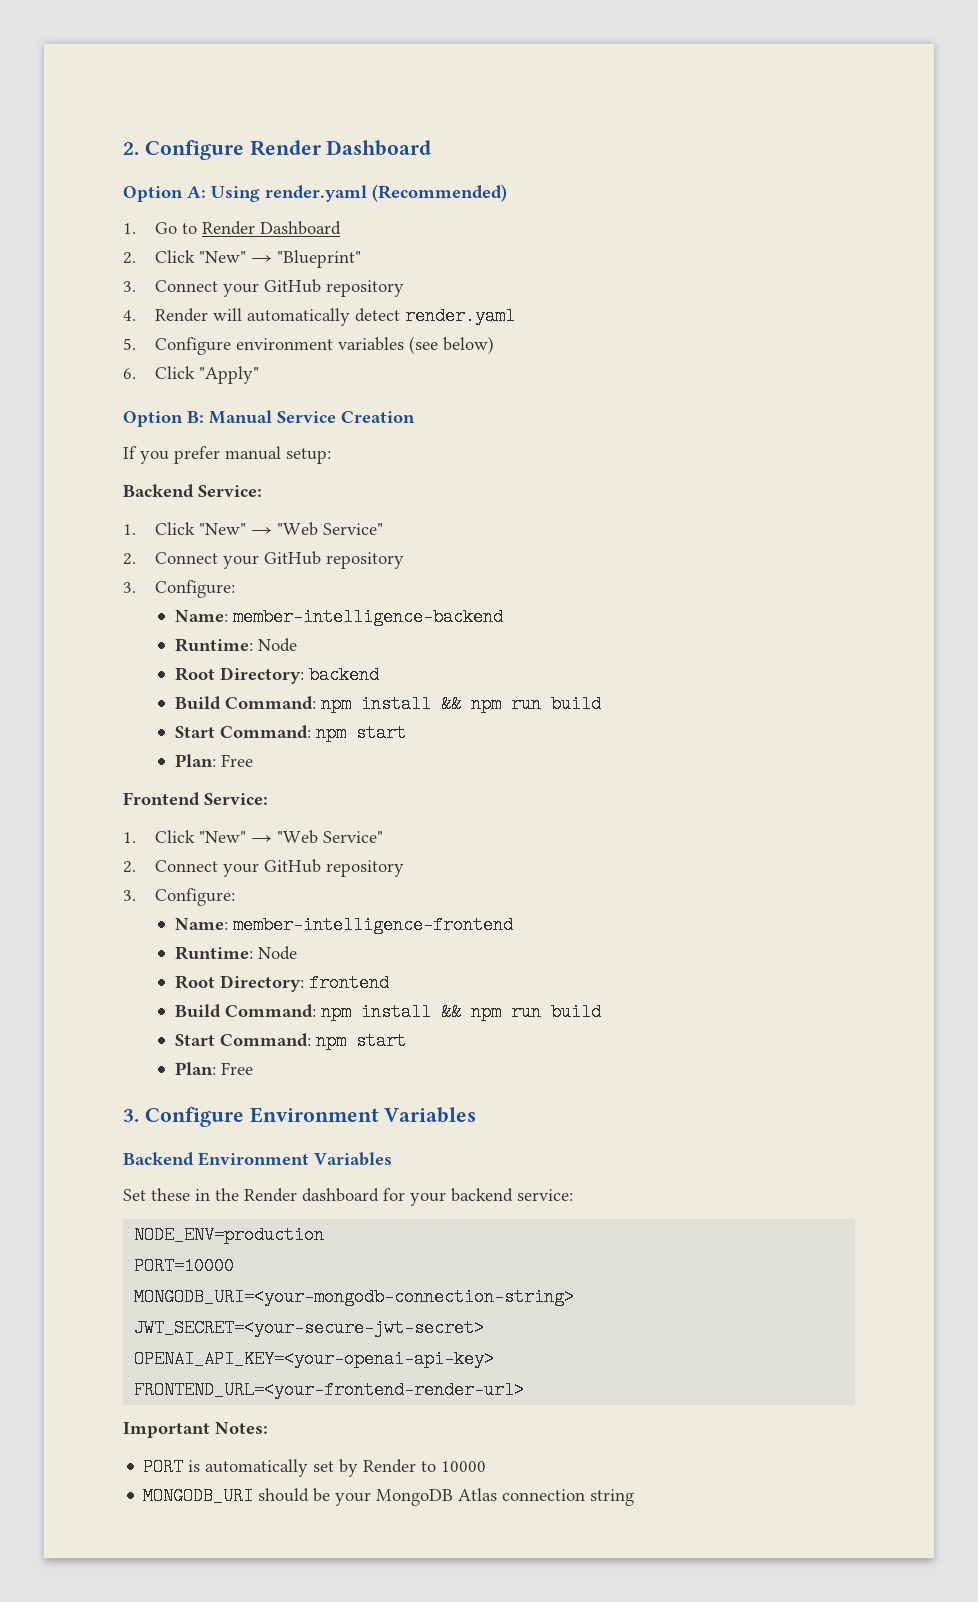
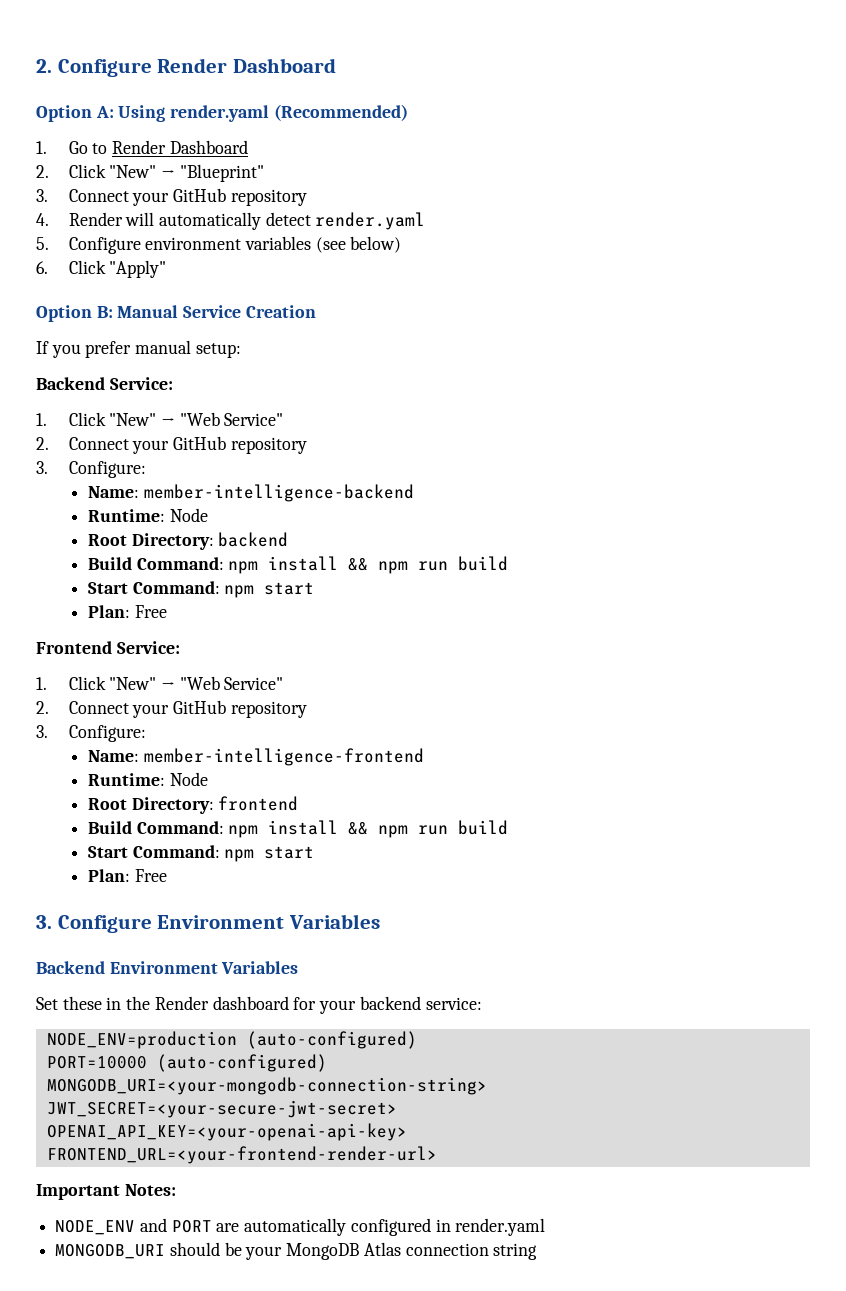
- NODE_ENV=production
+ NODE_ENV=production (auto-configured)
- PORT=10000
+ PORT=10000 (auto-configured)
- PORT is automatically set by Render to 10000
+ NODE_ENV and PORT are automatically configured in render.yaml

